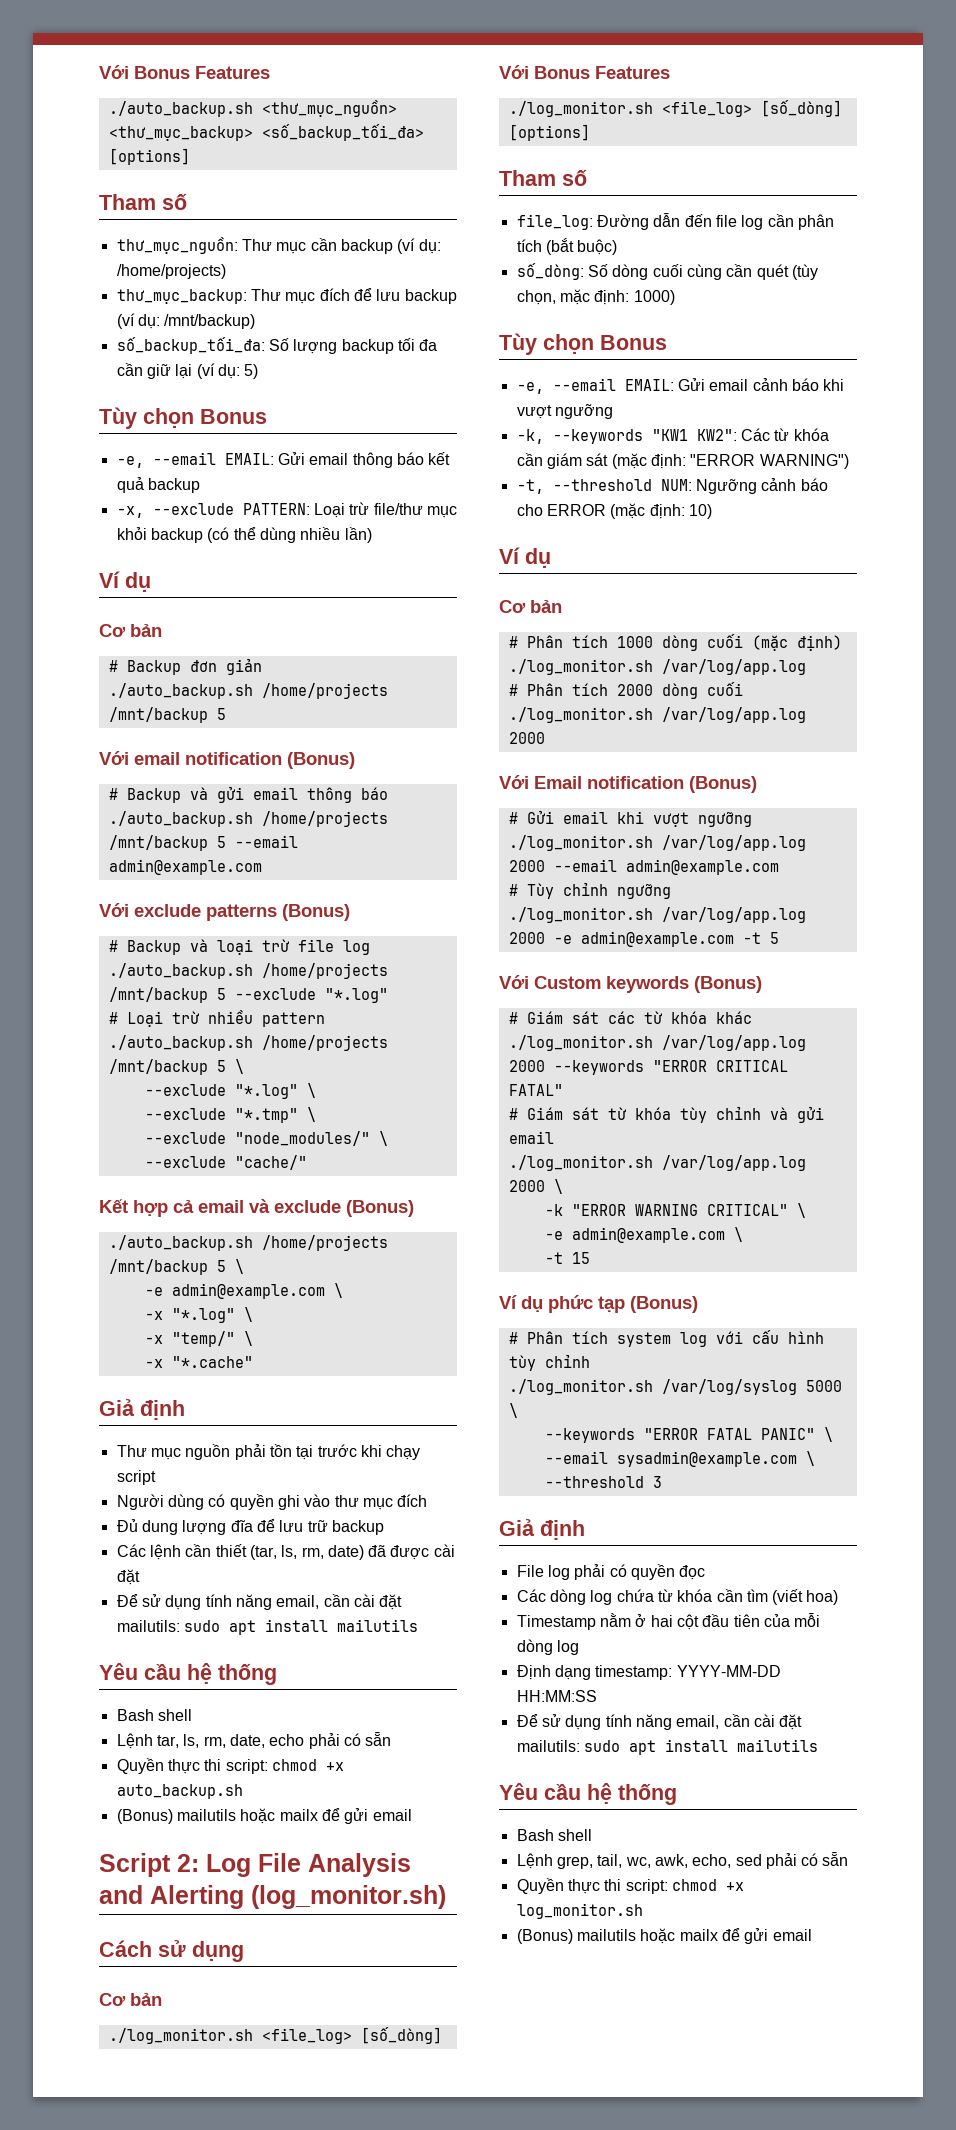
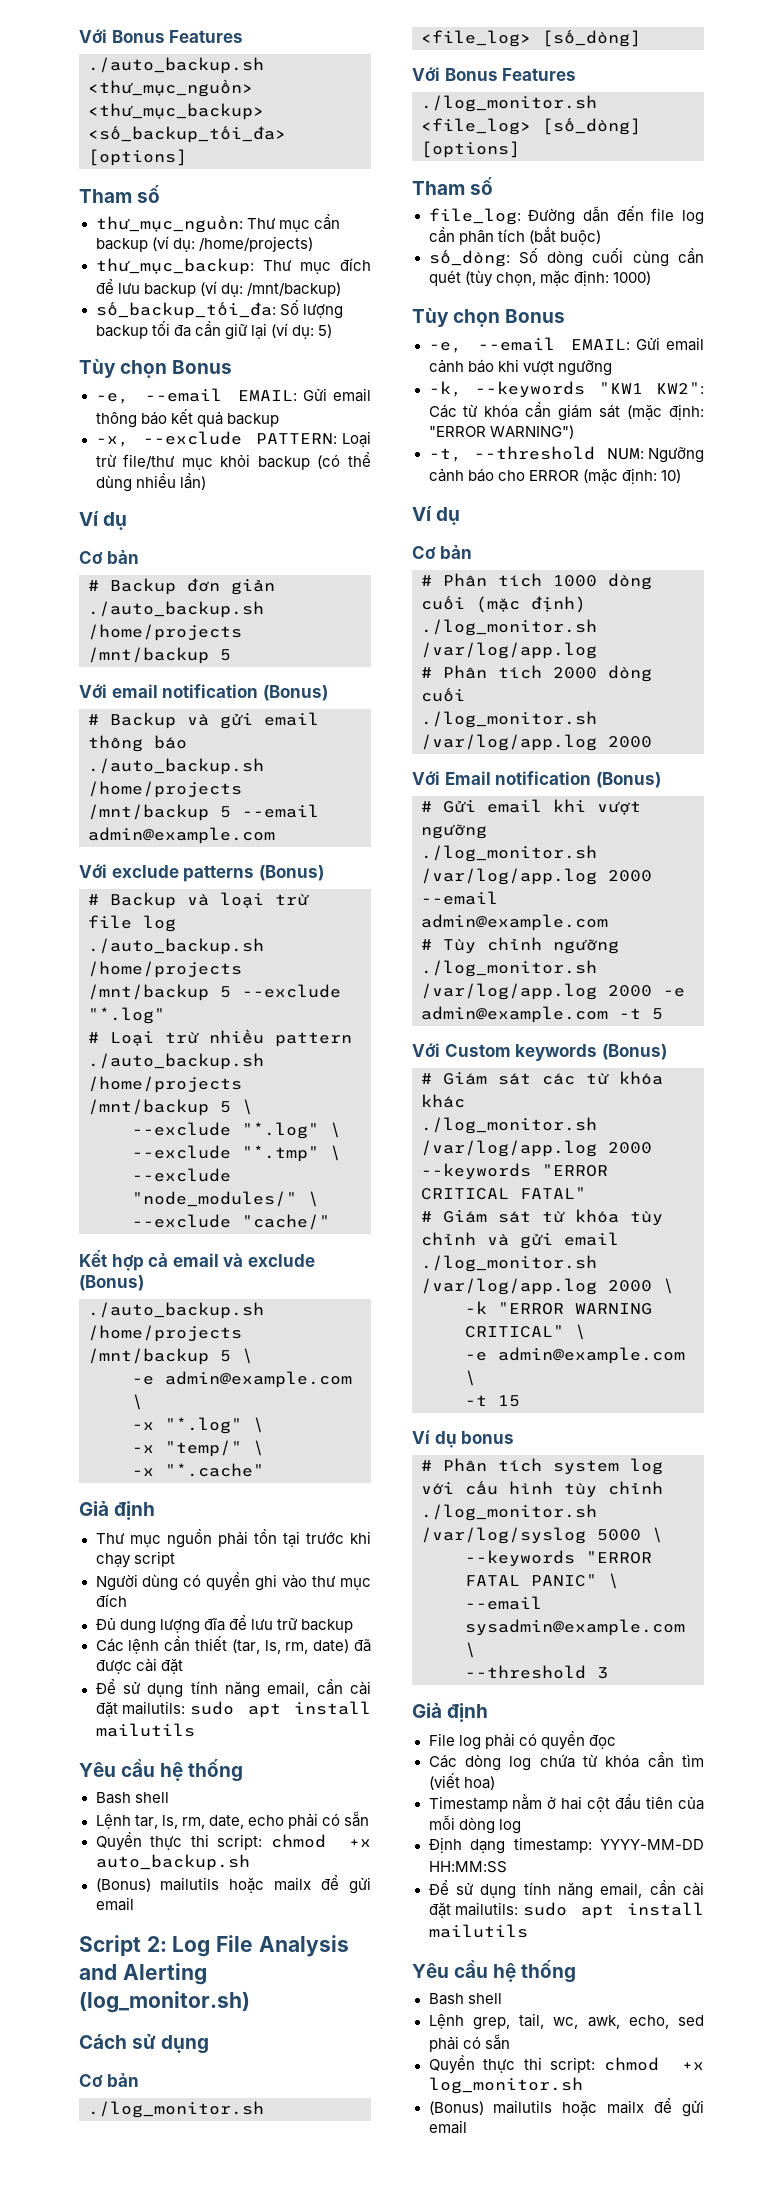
- Ví dụ phức tạp (Bonus)
+ Ví dụ bonus

